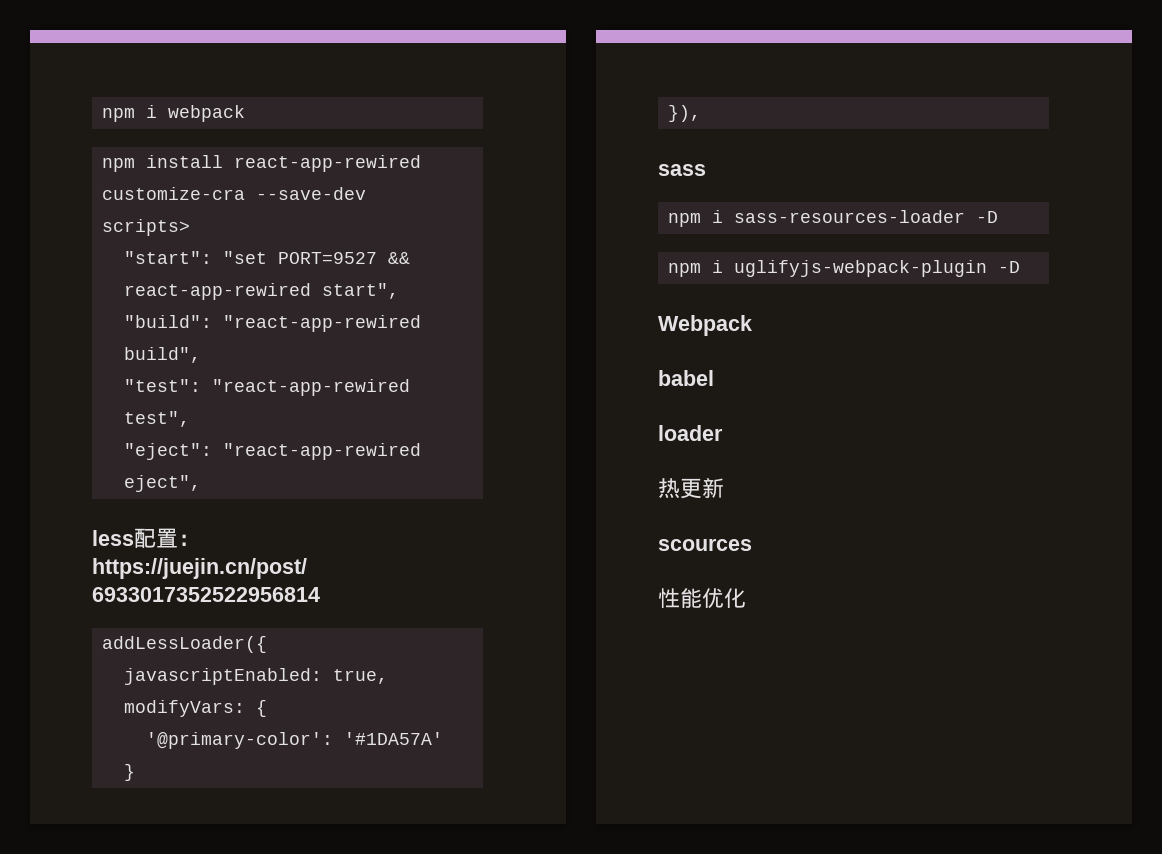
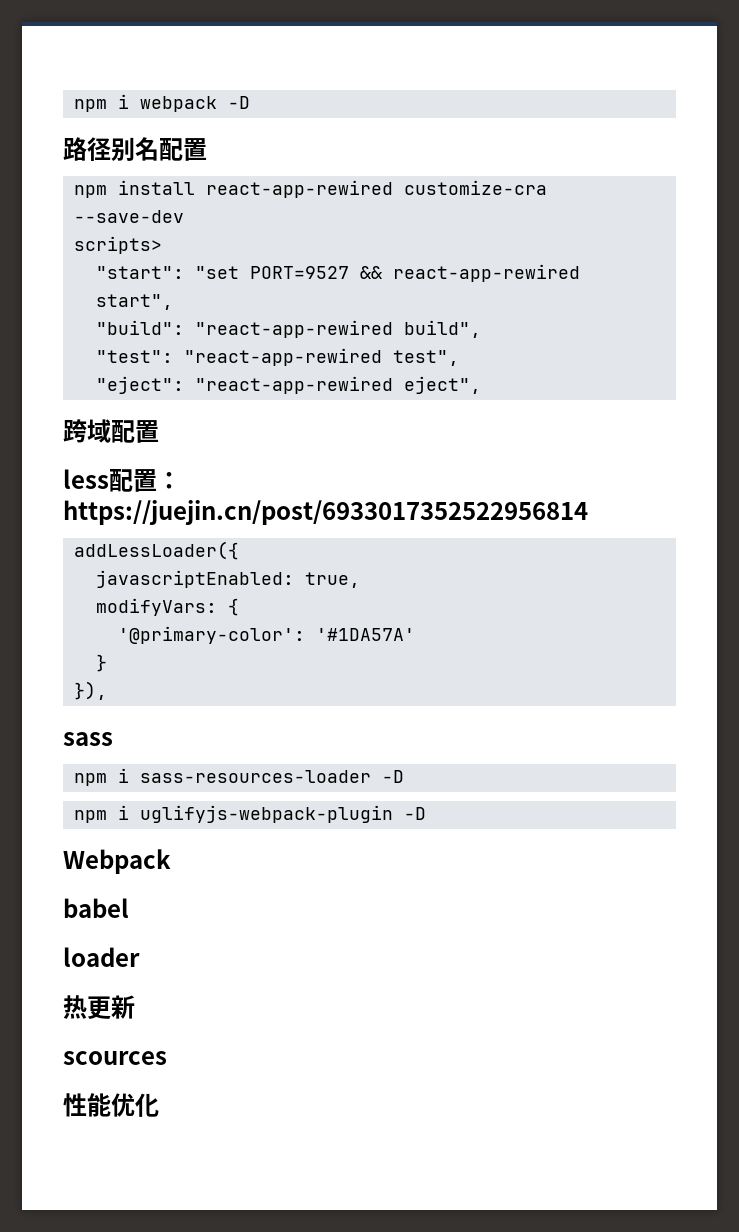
- npm i webpack
+ npm i webpack -D
+ 路径别名配置
+ 跨域配置

